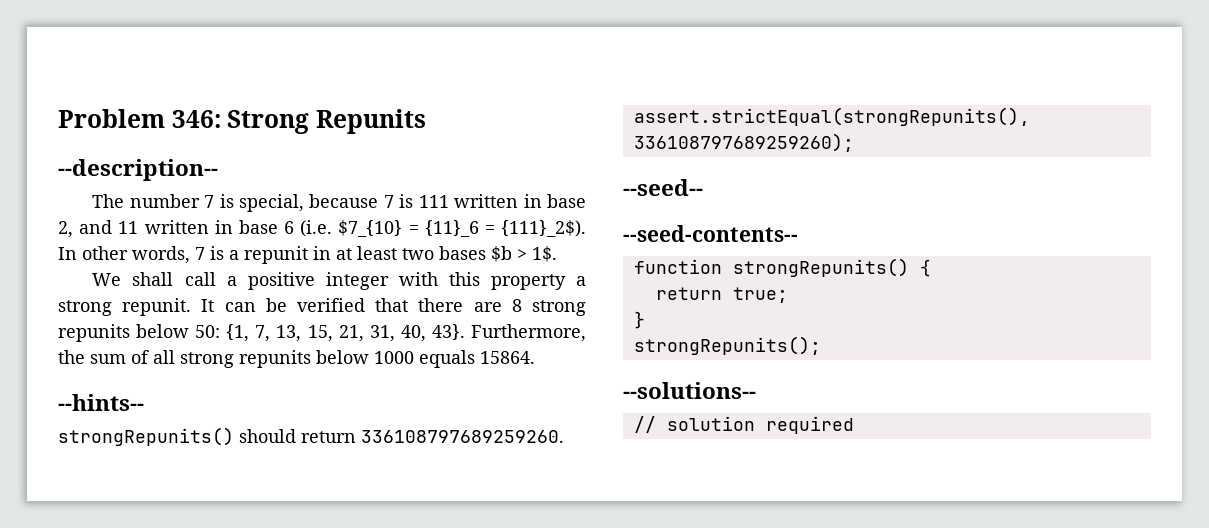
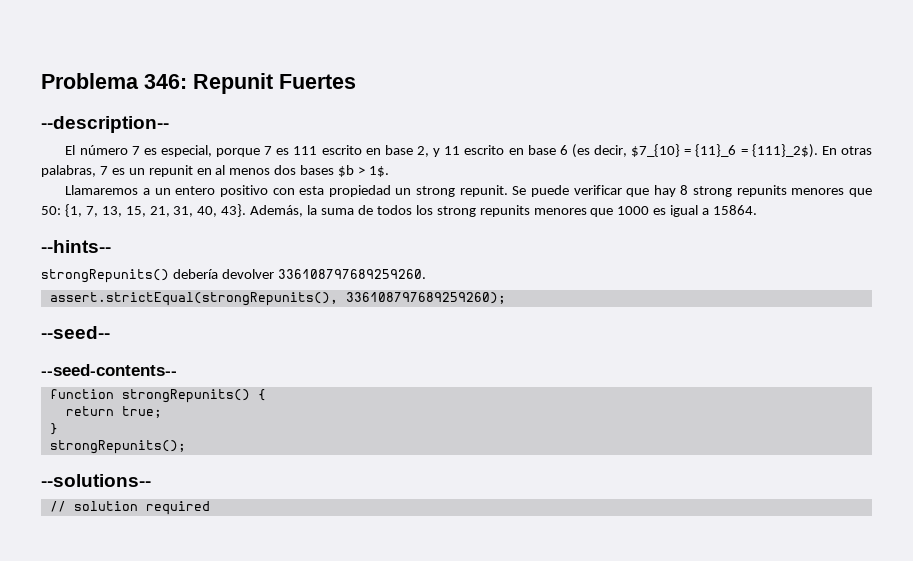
- Problem 346: Strong Repunits
+ Problema 346: Repunit Fuertes
  --description--
- The number 7 is special, because 7 is 111 written in base 2, and 11 written in base 6 (i.e. $7_{10} = {11}_6 = {111}_2$).
+ El número 7 es especial, porque 7 es 111 escrito en base 2, y 11 escrito en base 6 (es decir, $7_{10} = {11}_6 = {111}_2$).
- In other words, 7 is a repunit in at least two bases $b > 1$.
- We shall call a positive integer with this property a strong repunit. It can be verified that there are 8 strong repunits below 50: {1, 7, 13, 15, 21, 31, 40, 43}.
+ En otras palabras, 7 es un repunit en al menos dos bases $b > 1$.
+ Llamaremos a un entero positivo con esta propiedad un strong repunit. Se puede verificar que hay 8 strong repunits menores que 50: {1, 7, 13, 15, 21, 31, 40, 43}.
- Furthermore, the sum of all strong repunits below 1000 equals 15864.
+ Además, la suma de todos los strong repunits menores que 1000 es igual a 15864.
- strongRepunits() should return 336108797689259260.
+ strongRepunits() debería devolver 336108797689259260.

